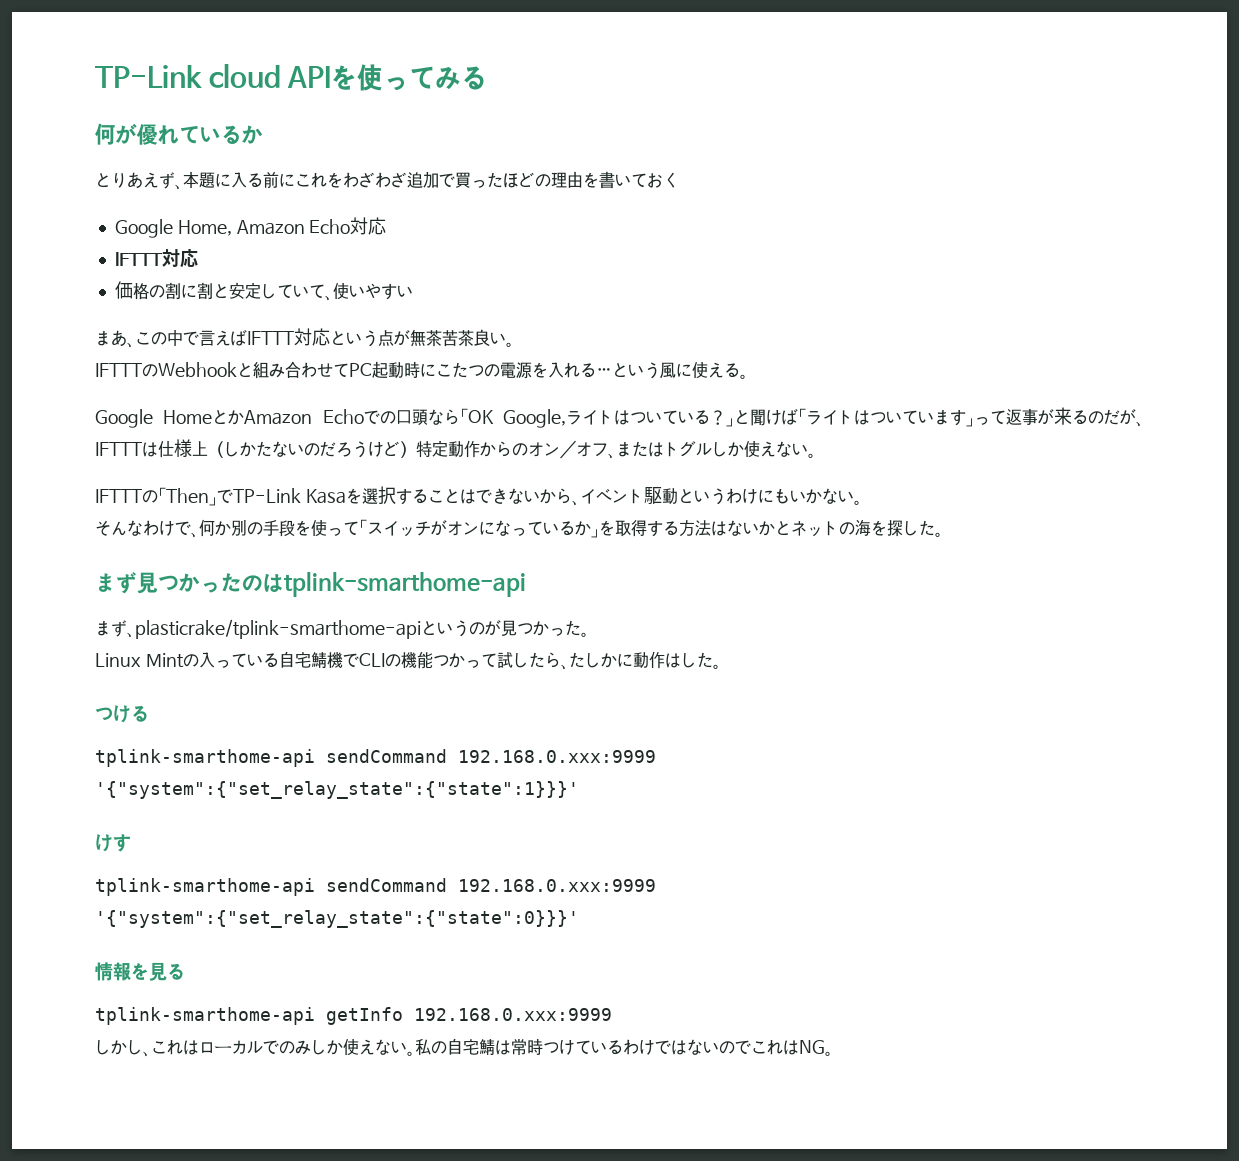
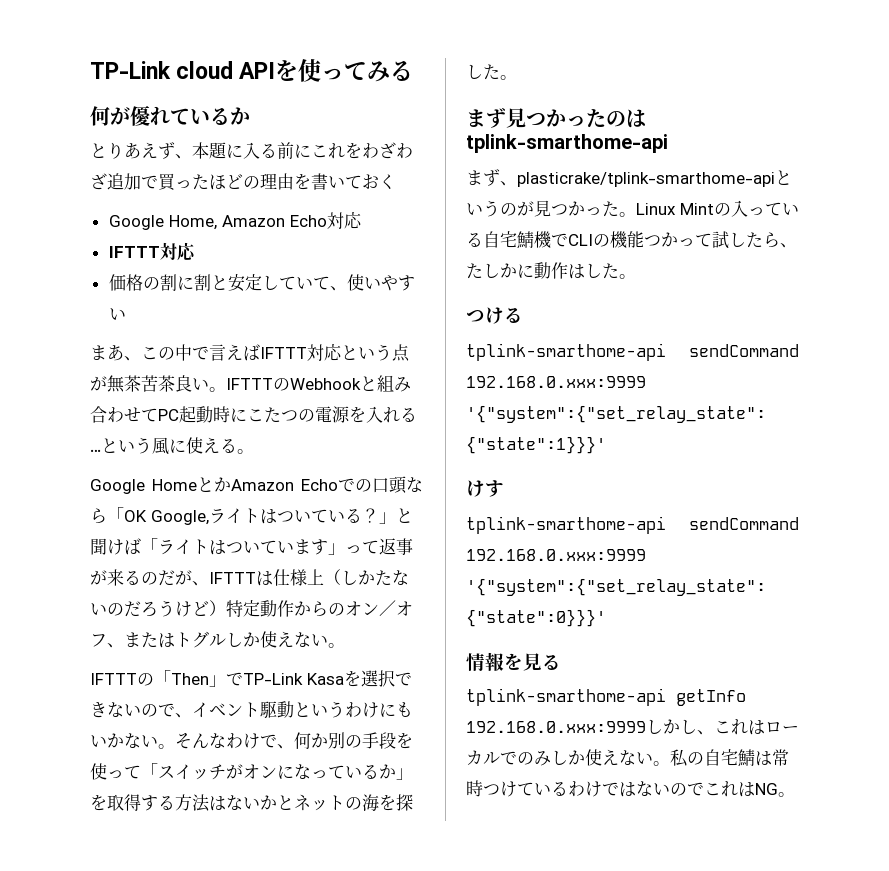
- まあ、この中で言えばIFTTT対応という点が無茶苦茶良い。
- IFTTTのWebhookと組み合わせてPC起動時にこたつの電源を入れる…
+ まあ、この中で言えばIFTTT対応という点が無茶苦茶良い。IFTTTのWebhookと組み合わせてPC起動時にこたつの電源を入れる…
- IFTTTの「Then」でTP-Link Kasaを選択することはできないから、イベント駆動というわけにもいかない。
- そんなわけで、何か別の手段を使って「スイッチがオンになっているか」を取得する方法はないかとネットの海を探した。
+ IFTTTの「Then」でTP-Link Kasaを選択できないので、イベント駆動というわけにもいかない。そんなわけで、何か別の手段を使って「スイッチがオンになっているか」を取得する方法はないかとネットの海を探した。
- まず、plasticrake/tplink-smarthome-apiというのが見つかった。
- Linux Mintの入っている自宅鯖機でCLIの機能つかって試したら、たしかに動作はした。
+ まず、plasticrake/tplink-smarthome-apiというのが見つかった。Linux Mintの入っている自宅鯖機でCLIの機能つかって試したら、たしかに動作はした。
- tplink-smarthome-api getInfo 192.168.0.xxx:9999
- しかし、これはローカルでのみしか使えない。
+ tplink-smarthome-api getInfo 192.168.0.xxx:9999しかし、これはローカルでのみしか使えない。

